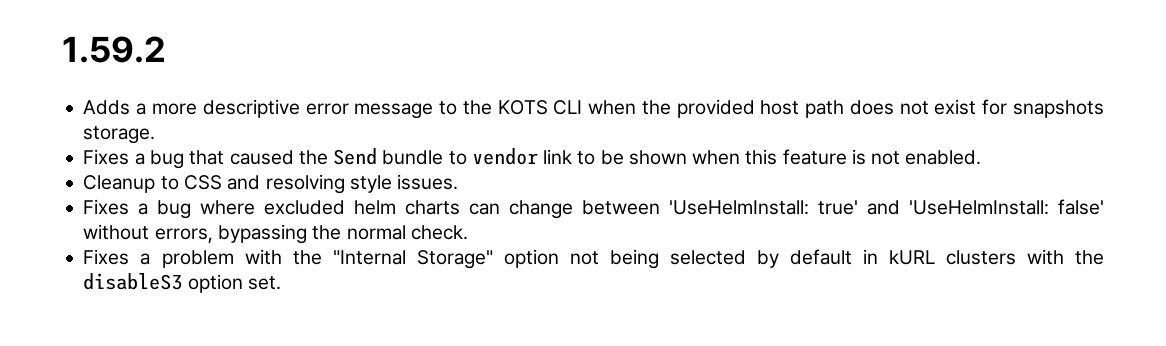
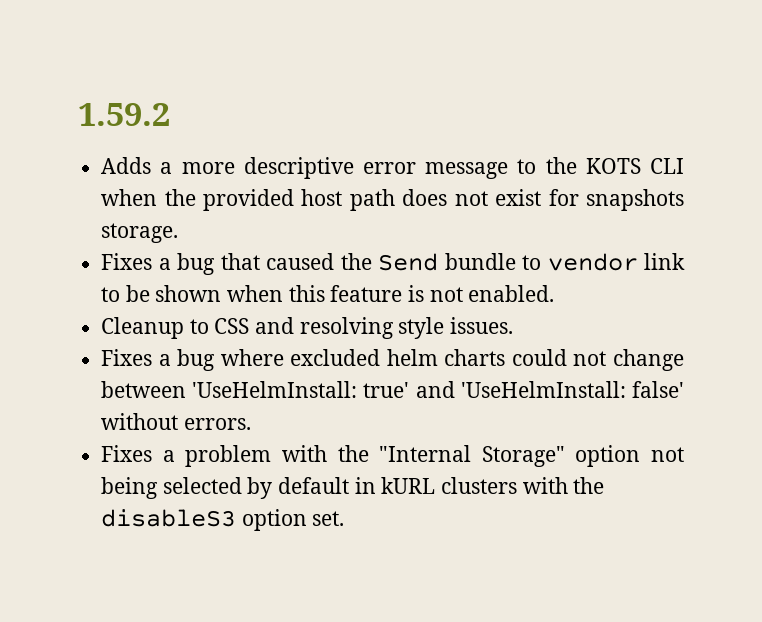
- Fixes a bug where excluded helm charts can change between 'UseHelmInstall: true' and 'UseHelmInstall: false' without errors, bypassing the normal check.
+ Fixes a bug where excluded helm charts could not change between 'UseHelmInstall: true' and 'UseHelmInstall: false' without errors.

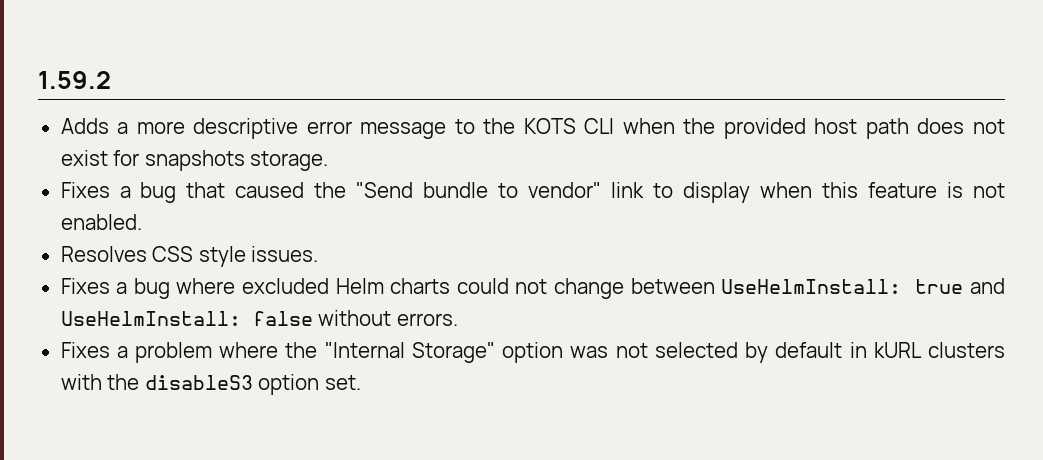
- Fixes a bug that caused the Send bundle to vendor link to be shown when this feature is not enabled.
+ Fixes a bug that caused the "Send bundle to vendor" link to display when this feature is not enabled.
- Cleanup to CSS and resolving style issues.
+ Resolves CSS style issues.
- Fixes a bug where excluded helm charts could not change between 'UseHelmInstall: true' and 'UseHelmInstall: false' without errors.
+ Fixes a bug where excluded Helm charts could not change between UseHelmInstall: true and UseHelmInstall: false without errors.
- Fixes a problem with the "Internal Storage" option not being selected by default in kURL clusters with the disableS3 option set.
+ Fixes a problem where the "Internal Storage" option was not selected by default in kURL clusters with the disableS3 option set.

